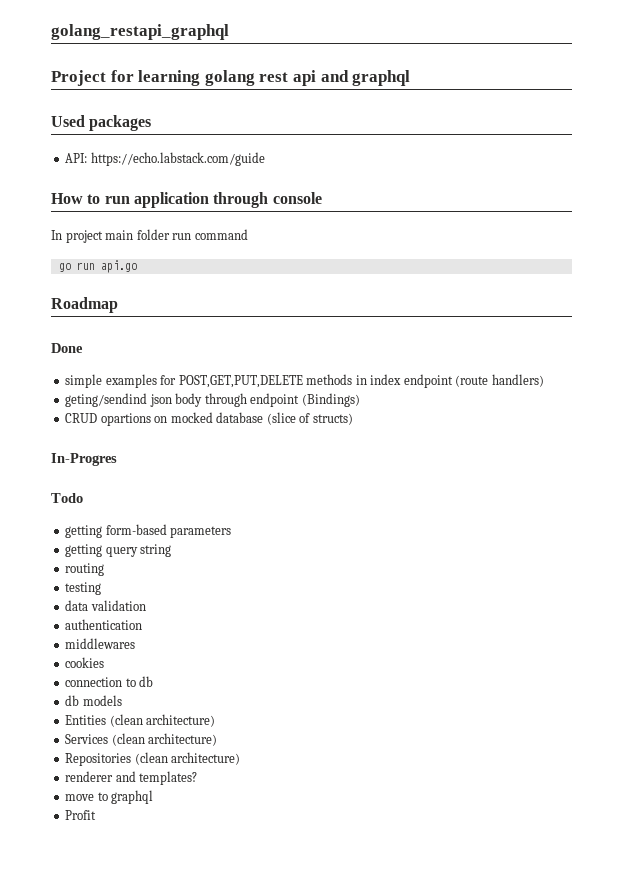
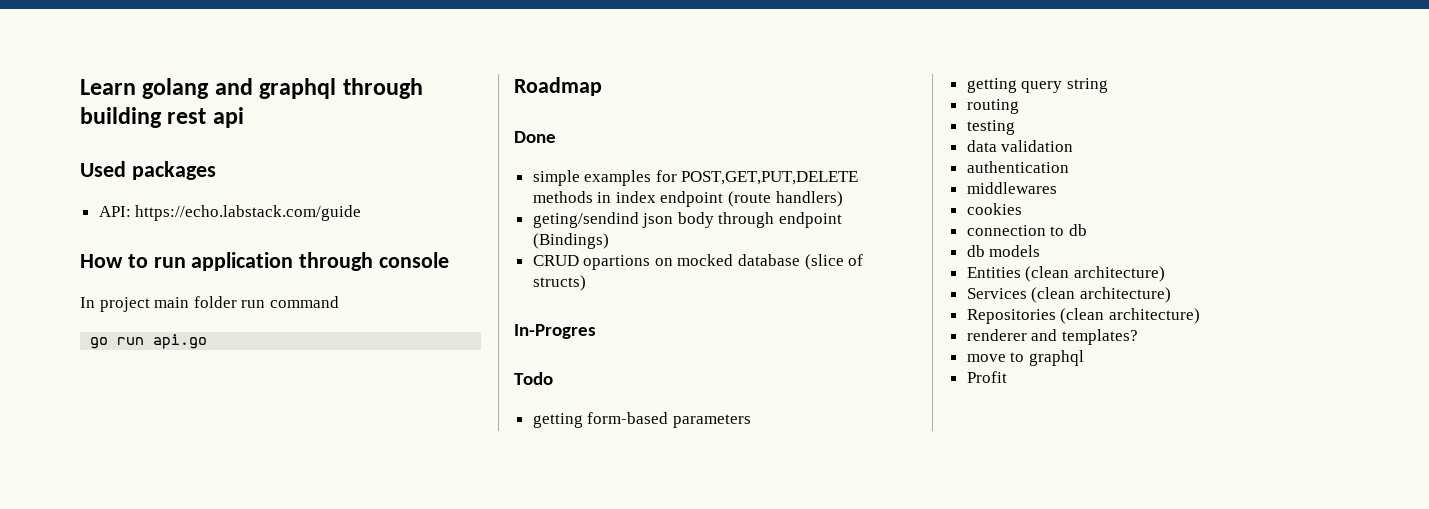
- golang_restapi_graphql
- Project for learning golang rest api and graphql
+ Learn golang and graphql through building rest api

